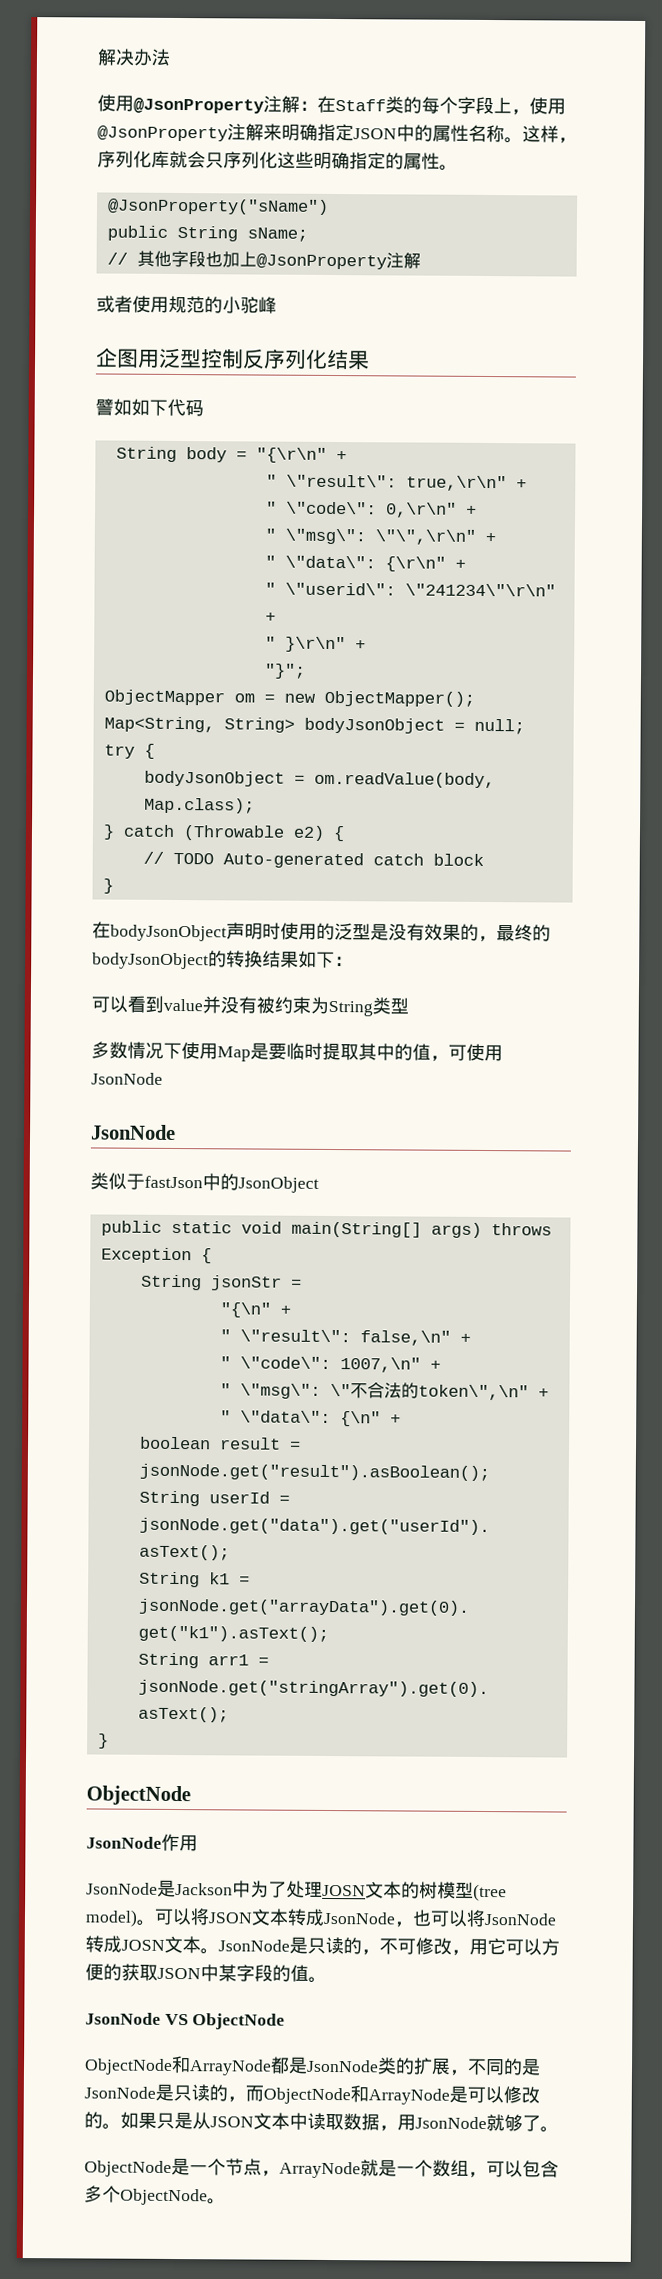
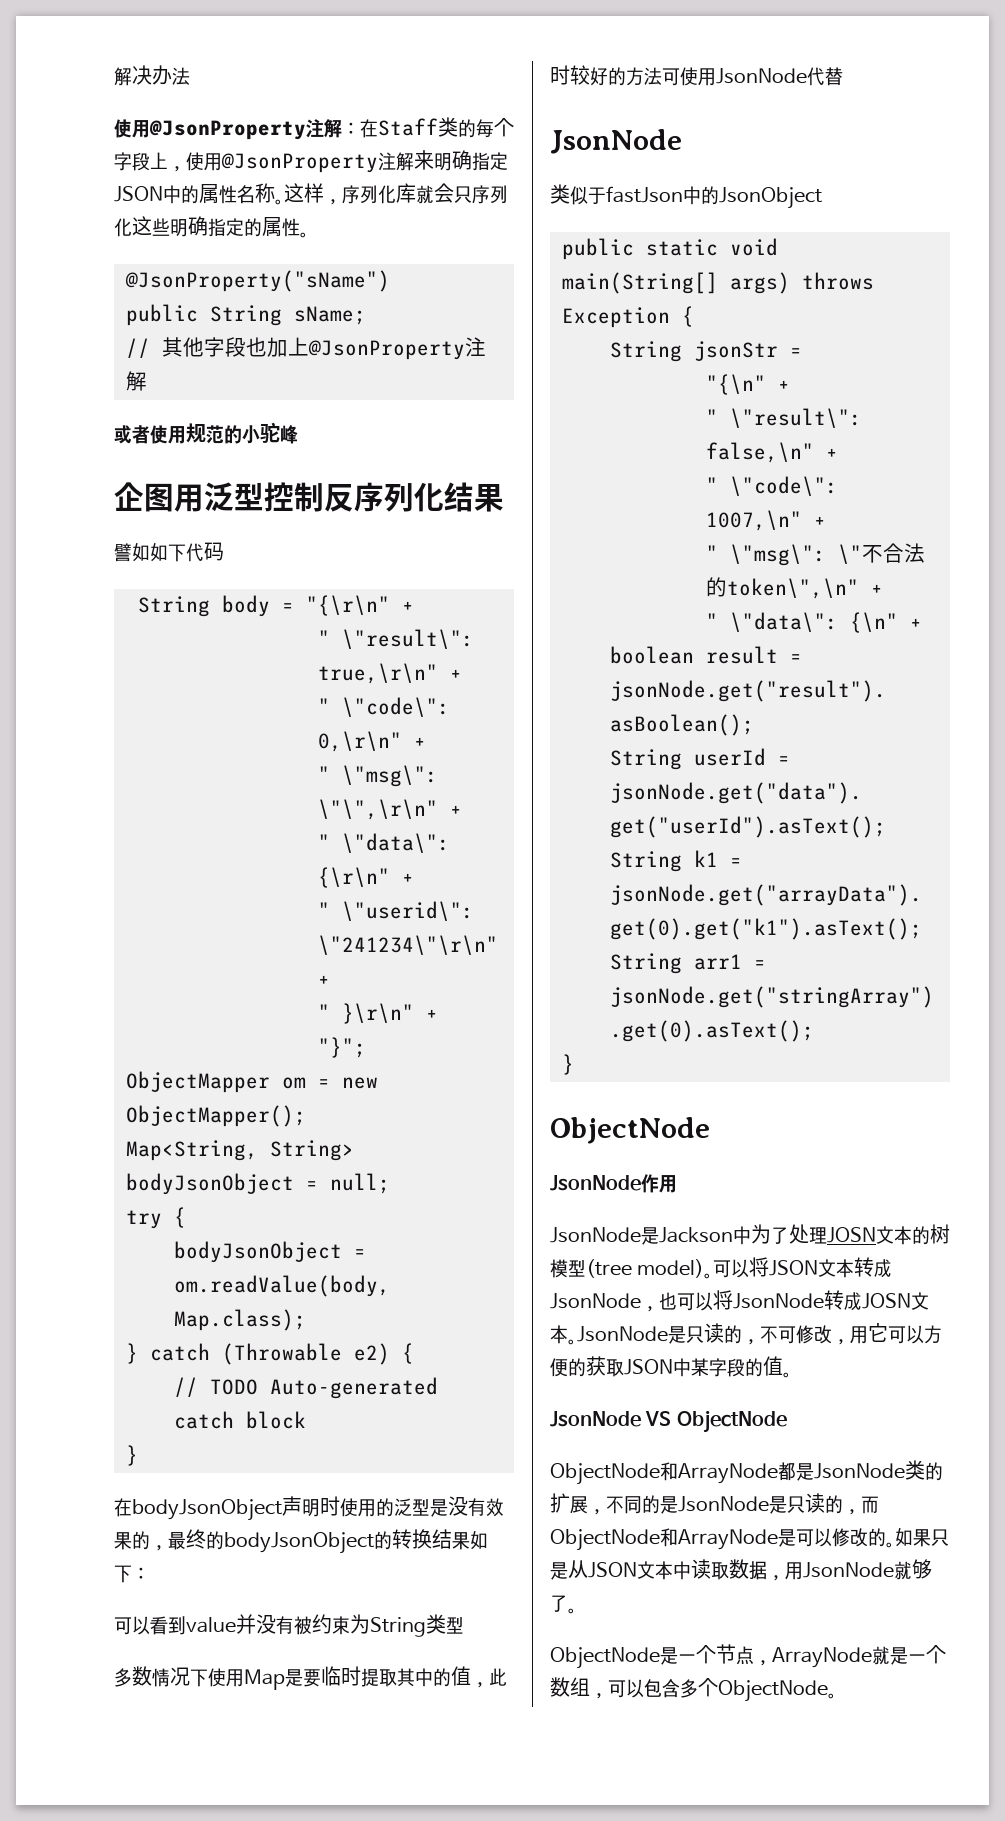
- 多数情况下使用Map是要临时提取其中的值，可使用JsonNode
+ 多数情况下使用Map是要临时提取其中的值，此时较好的方法可使用JsonNode代替

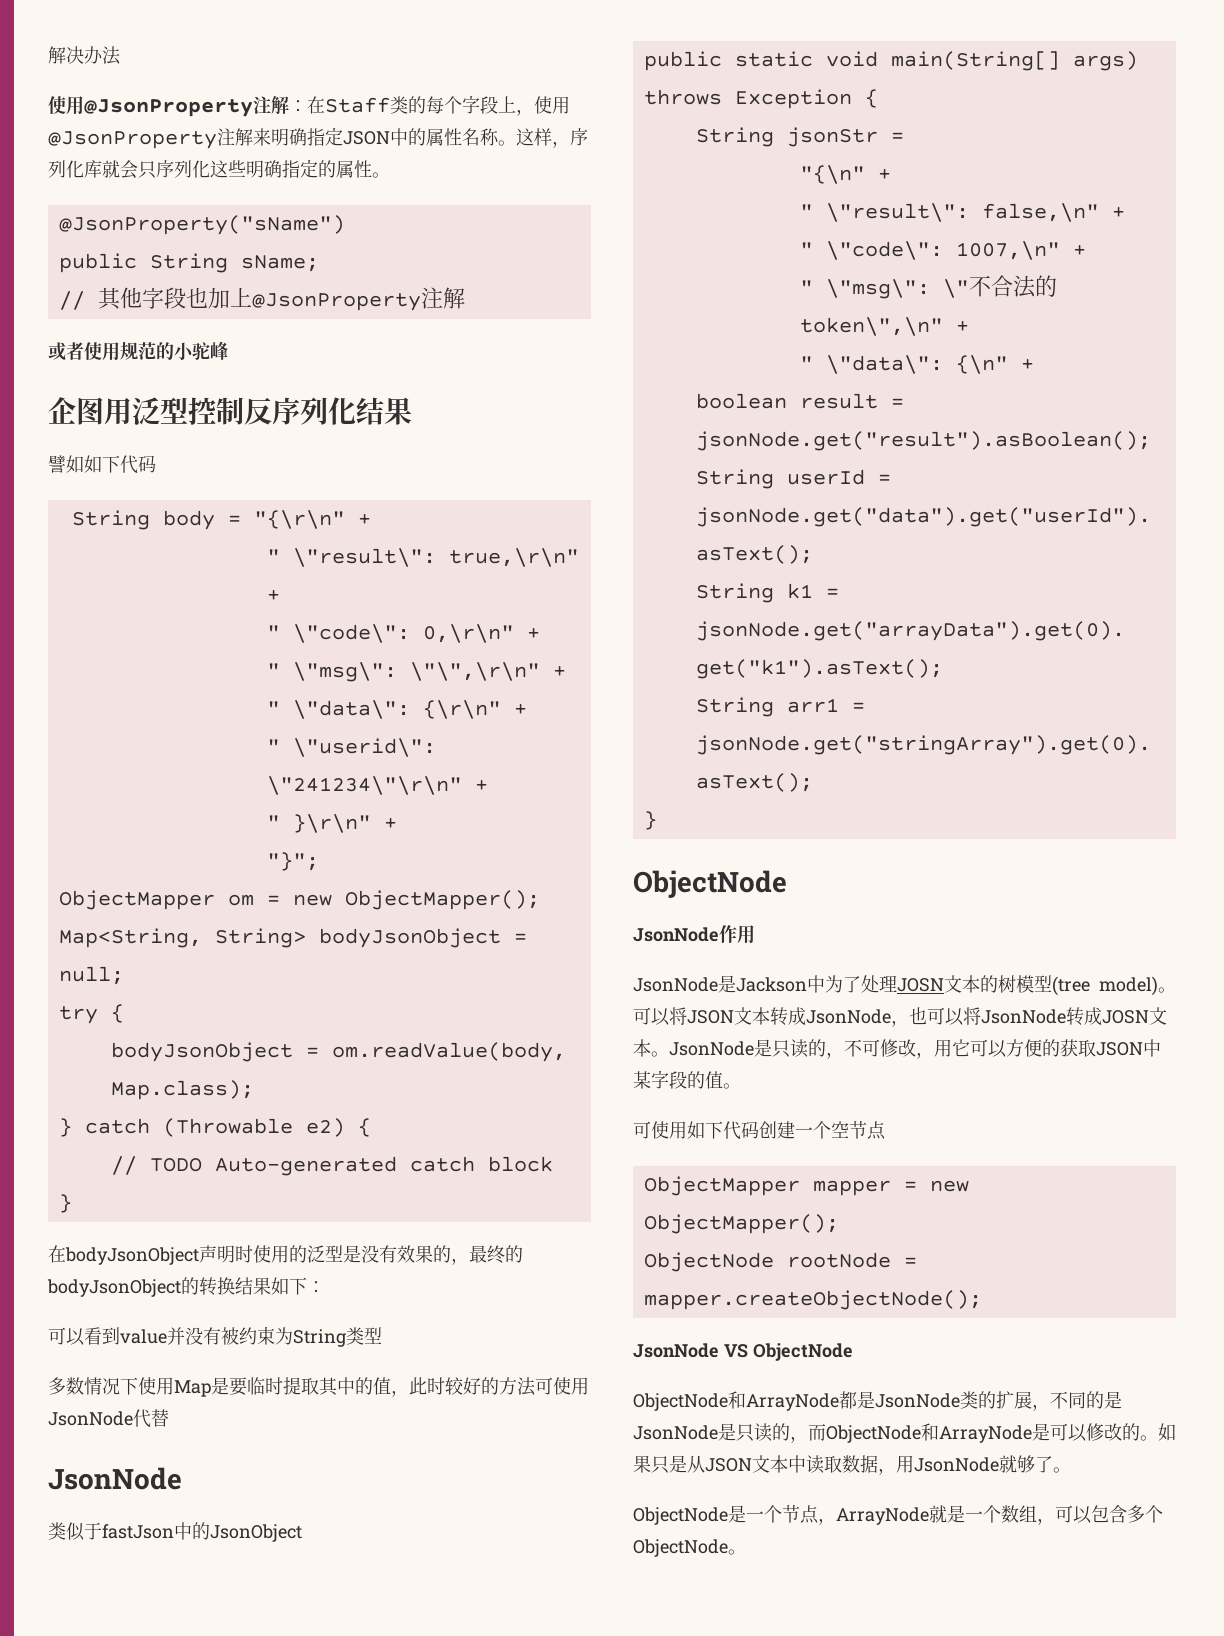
+ 可使用如下代码创建一个空节点
+ ObjectMapper mapper = new ObjectMapper();
+ ObjectNode rootNode = mapper.createObjectNode();

